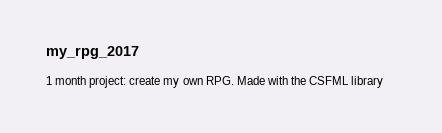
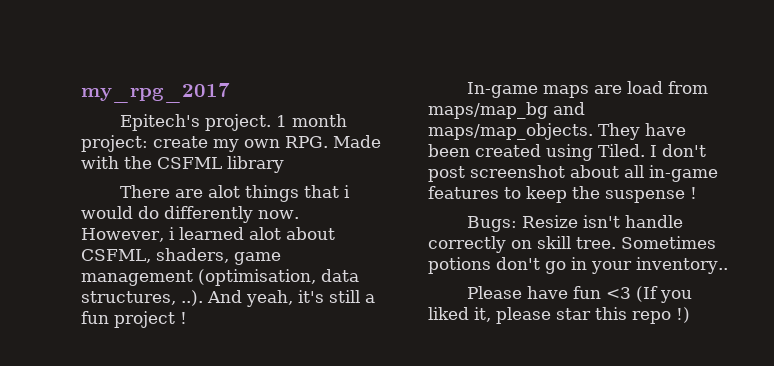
+ Epitech's project.
+ There are alot things that i would do differently now. However, i learned alot about CSFML, shaders, game management (optimisation, data structures, ..). And yeah, it's still a fun project !
+ In-game maps are load from maps/map_bg and maps/map_objects. They have been created using Tiled. I don't post screenshot about all in-game features to keep the suspense !
+ Bugs: Resize isn't handle correctly on skill tree. Sometimes potions don't go in your inventory..
+ Please have fun <3 (If you liked it, please star this repo !)

